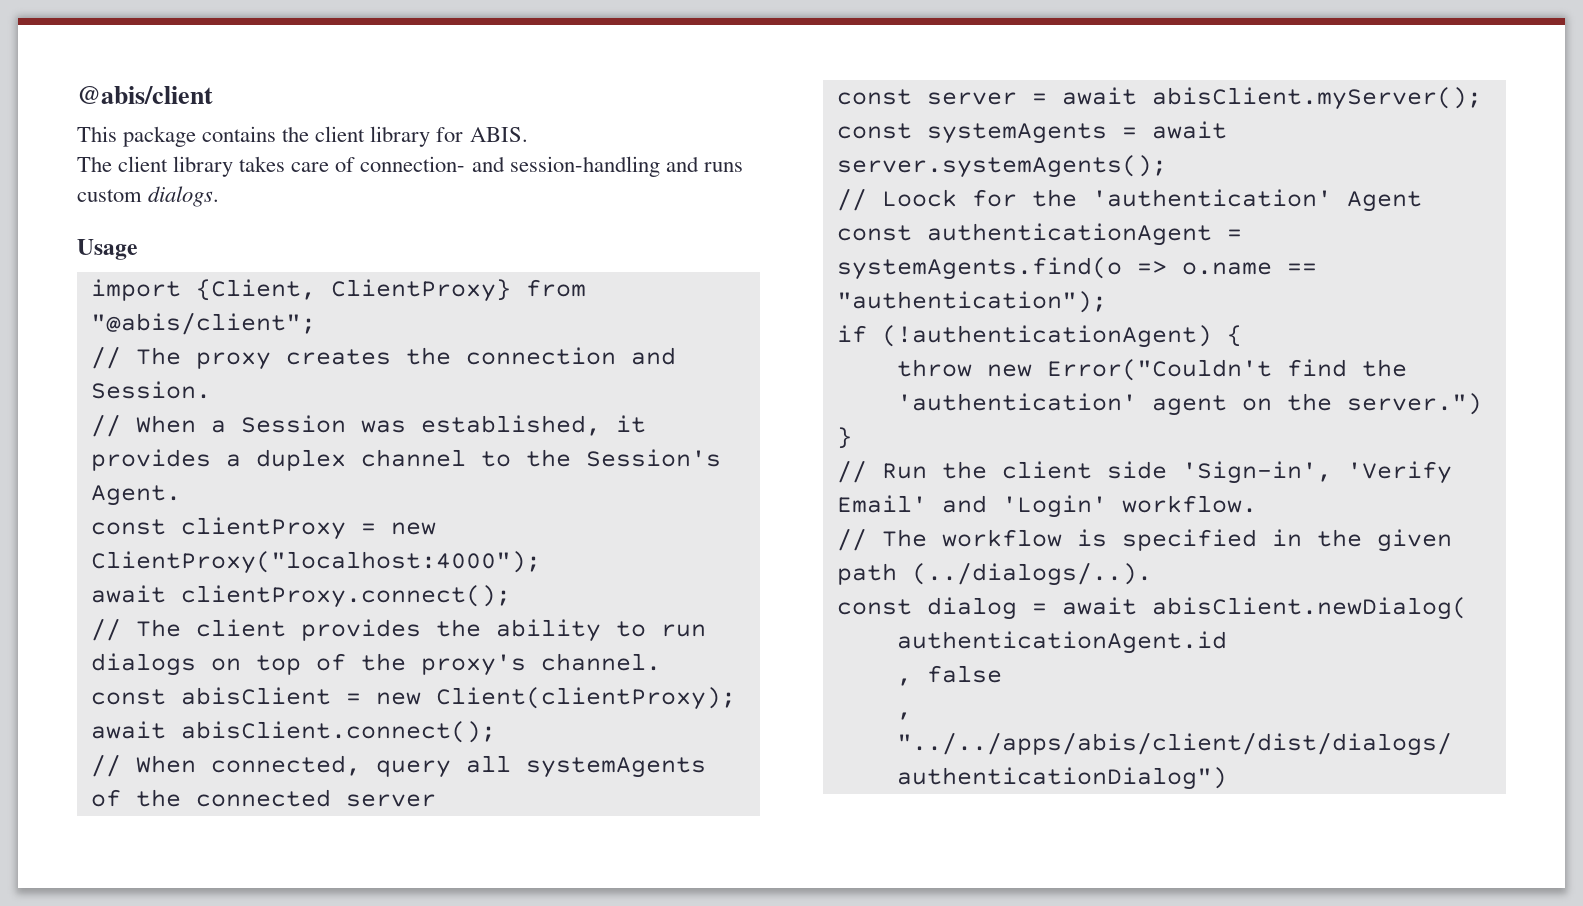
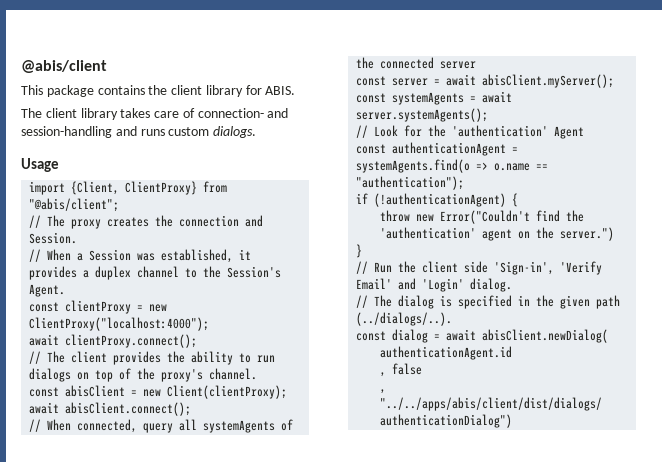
- // Loock for the 'authentication' Agent
+ // Look for the 'authentication' Agent
- // Run the client side 'Sign-in', 'Verify Email' and 'Login' workflow.
- // The workflow is specified in the given path (../dialogs/..).
+ // Run the client side 'Sign-in', 'Verify Email' and 'Login' dialog.
+ // The dialog is specified in the given path (../dialogs/..).

